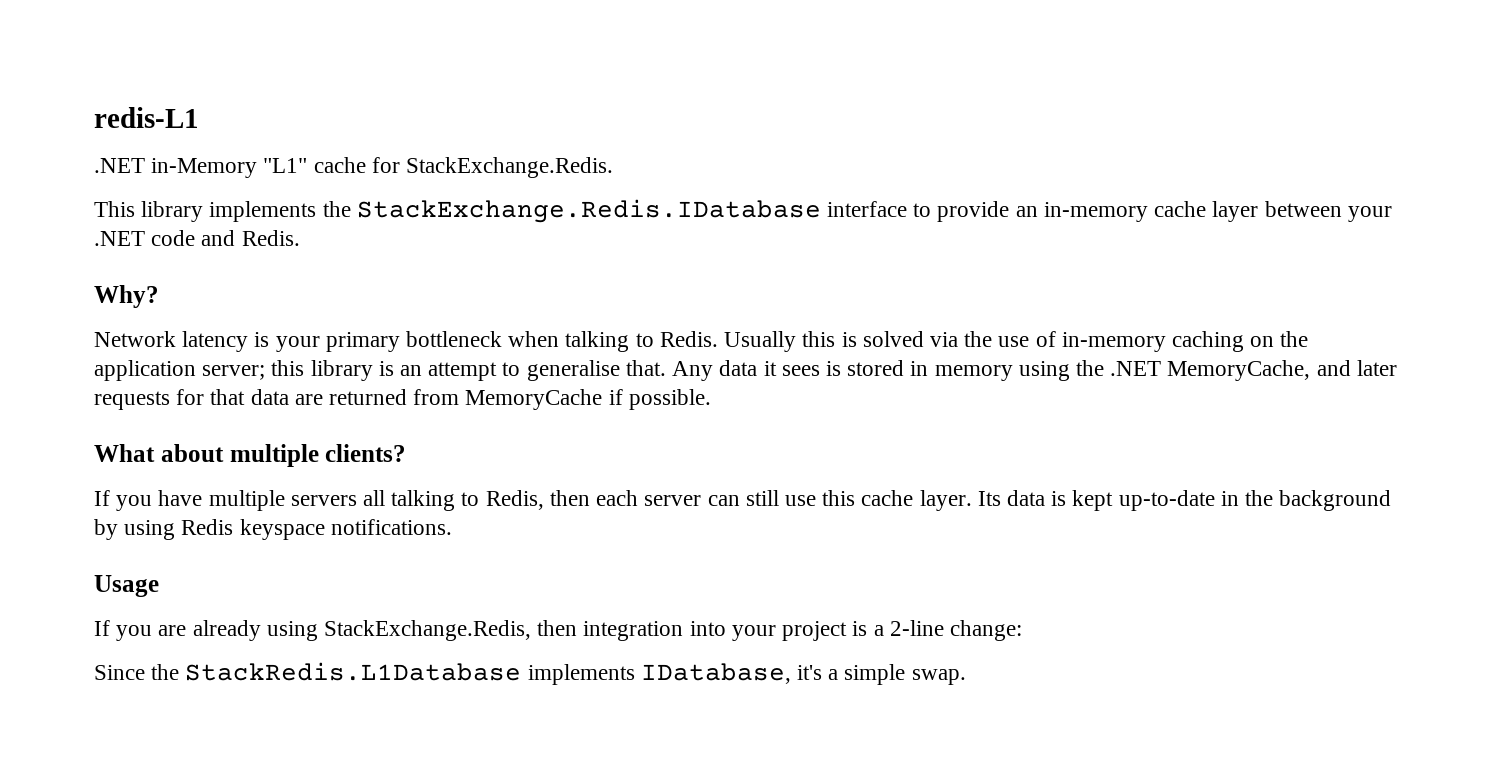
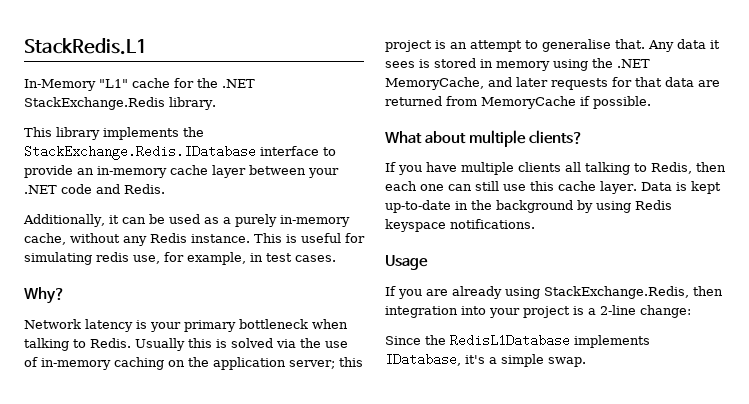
- redis-L1
- .NET in-Memory "L1" cache for StackExchange.Redis.
+ StackRedis.L1
+ In-Memory "L1" cache for the .NET StackExchange.Redis library.
+ Additionally, it can be used as a purely in-memory cache, without any Redis instance. This is useful for simulating redis use, for example, in test cases.
- Usually this is solved via the use of in-memory caching on the application server; this library is an attempt to generalise that.
+ Usually this is solved via the use of in-memory caching on the application server; this project is an attempt to generalise that.
- If you have multiple servers all talking to Redis, then each server can still use this cache layer.
+ If you have multiple clients all talking to Redis, then each one can still use this cache layer.
- Its data is kept up-to-date in the background by using Redis keyspace notifications.
+ Data is kept up-to-date in the background by using Redis keyspace notifications.
- Since the StackRedis.L1Database implements IDatabase, it's a simple swap.
+ Since the RedisL1Database implements IDatabase, it's a simple swap.

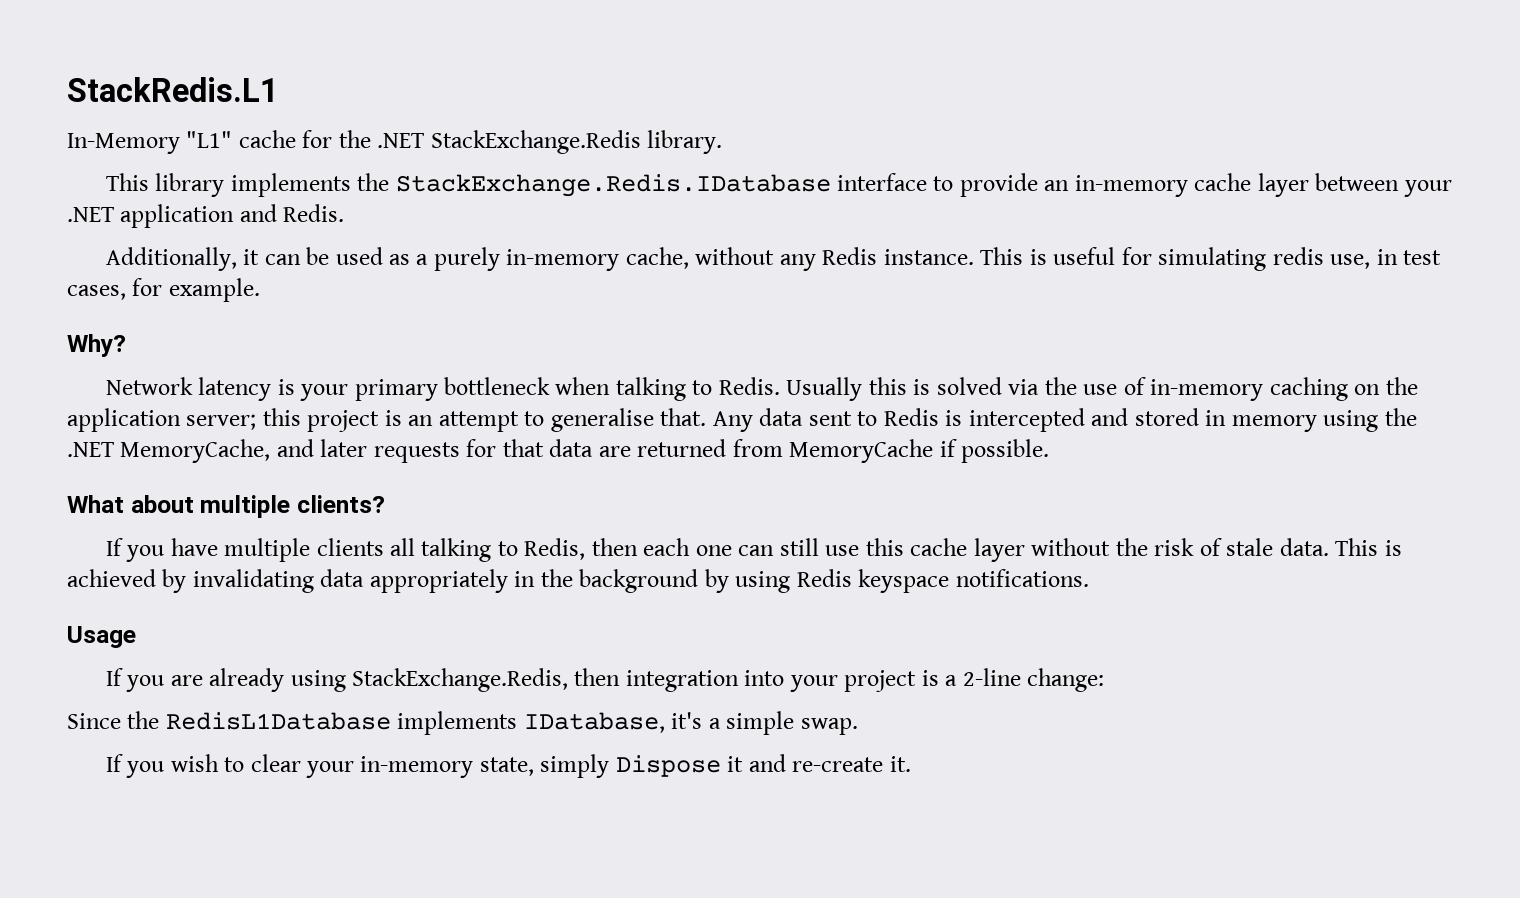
- This library implements the StackExchange.Redis.IDatabase interface to provide an in-memory cache layer between your .NET code and Redis.
+ This library implements the StackExchange.Redis.IDatabase interface to provide an in-memory cache layer between your .NET application and Redis.
- This is useful for simulating redis use, for example, in test cases.
+ This is useful for simulating redis use, in test cases, for example.
- Any data it sees is stored in memory using the .NET MemoryCache, and later requests for that data are returned from MemoryCache if possible.
+ Any data sent to Redis is intercepted and stored in memory using the .NET MemoryCache, and later requests for that data are returned from MemoryCache if possible.
- If you have multiple clients all talking to Redis, then each one can still use this cache layer. Data is kept up-to-date in the background by using Redis keyspace notifications.
+ If you have multiple clients all talking to Redis, then each one can still use this cache layer without the risk of stale data. This is achieved by invalidating data appropriately in the background by using Redis keyspace notifications.
+ If you wish to clear your in-memory state, simply Dispose it and re-create it.

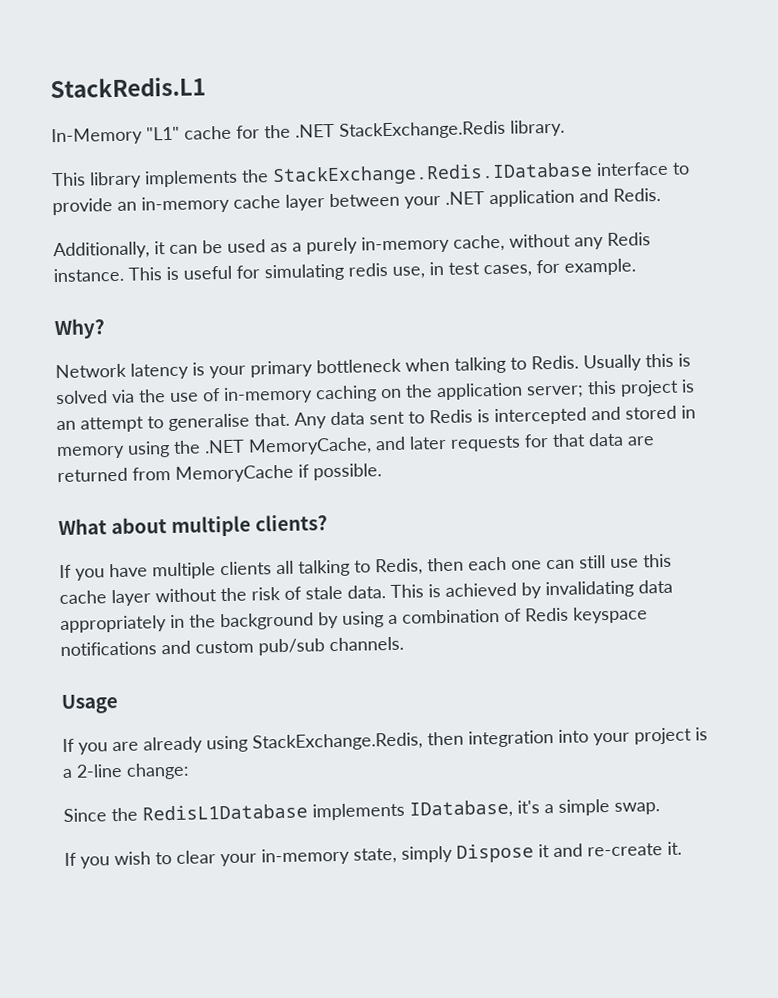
- This is achieved by invalidating data appropriately in the background by using Redis keyspace notifications.
+ This is achieved by invalidating data appropriately in the background by using a combination of Redis keyspace notifications and custom pub/sub channels.

